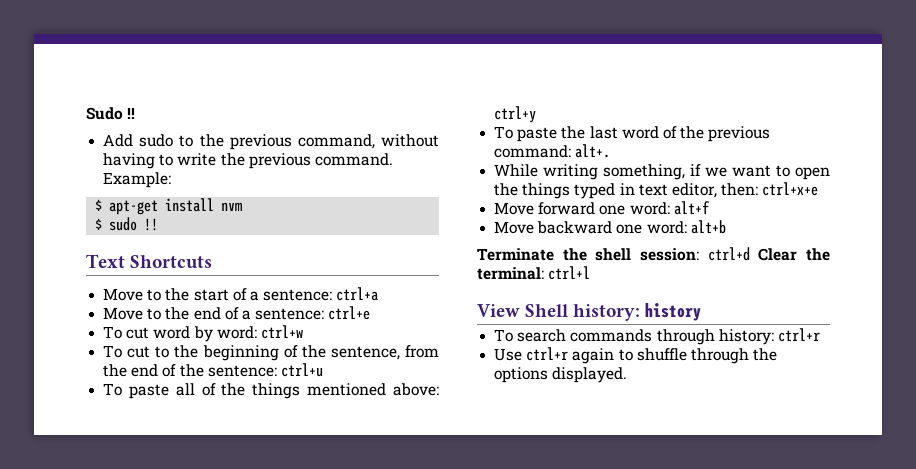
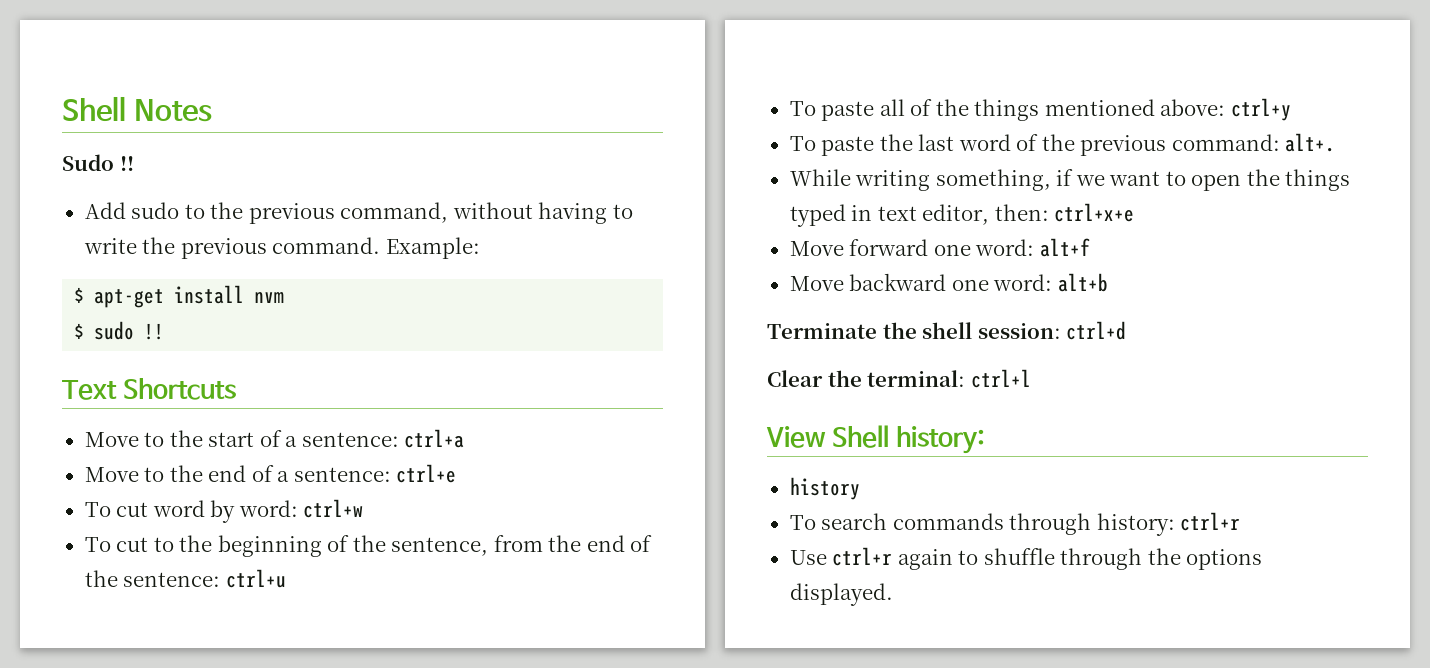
+ Shell Notes
- Terminate the shell session: ctrl+d Clear the terminal: ctrl+l
+ Terminate the shell session: ctrl+d
+ Clear the terminal: ctrl+l
- View Shell history: history
+ View Shell history:
+ history

